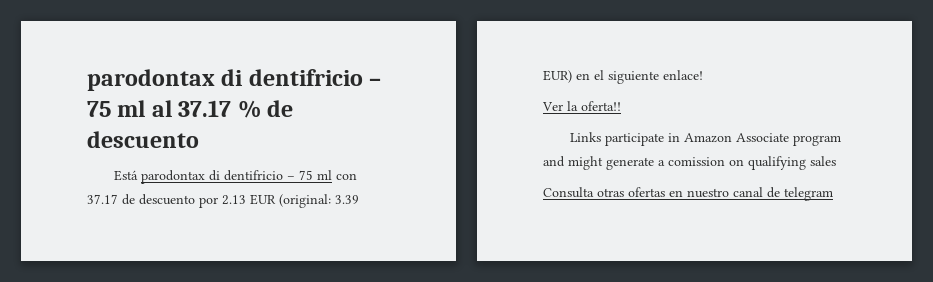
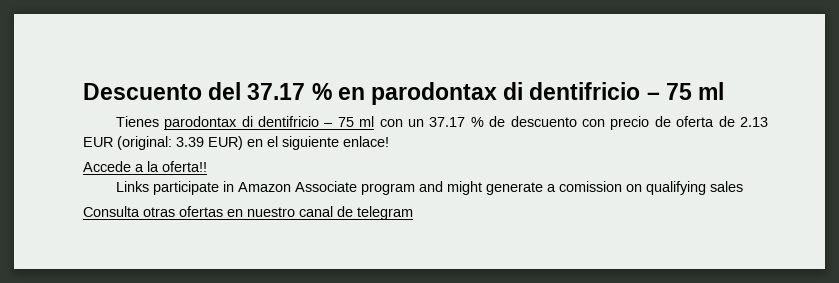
- parodontax di dentifricio – 75 ml al 37.17 % de descuento
- Está parodontax di dentifricio – 75 ml con 37.17 de descuento por 2.13 EUR (original: 3.39 EUR) en el siguiente enlace!
+ Descuento del 37.17 % en parodontax di dentifricio – 75 ml
+ Tienes parodontax di dentifricio – 75 ml con un 37.17 % de descuento con precio de oferta de 2.13 EUR (original: 3.39 EUR) en el siguiente enlace!
- Ver la oferta!!
+ Accede a la oferta!!

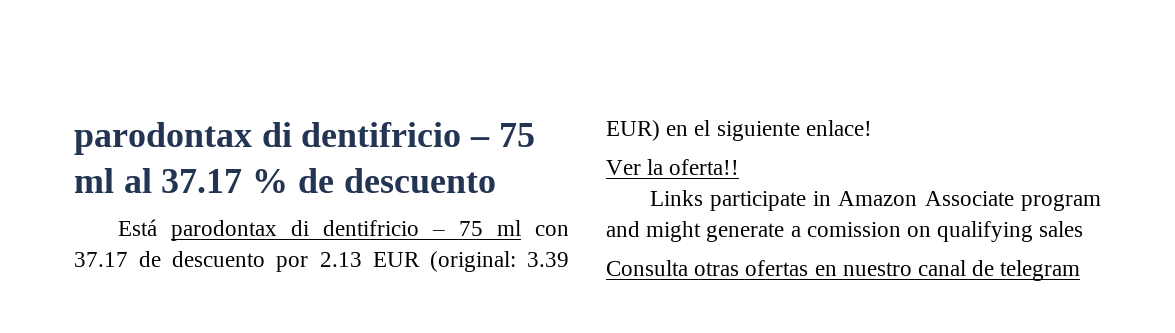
- Descuento del 37.17 % en parodontax di dentifricio – 75 ml
- Tienes parodontax di dentifricio – 75 ml con un 37.17 % de descuento con precio de oferta de 2.13 EUR (original: 3.39 EUR) en el siguiente enlace!
+ parodontax di dentifricio – 75 ml al 37.17 % de descuento
+ Está parodontax di dentifricio – 75 ml con 37.17 de descuento por 2.13 EUR (original: 3.39 EUR) en el siguiente enlace!
- Accede a la oferta!!
+ Ver la oferta!!

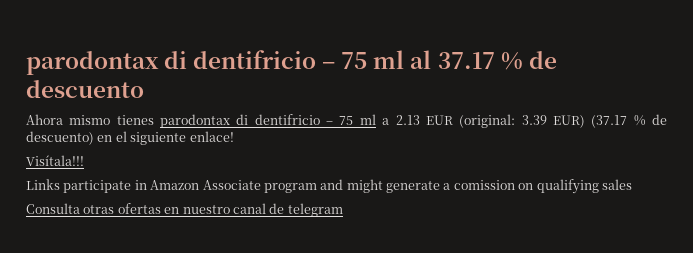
- Está parodontax di dentifricio – 75 ml con 37.17 de descuento por 2.13 EUR (original: 3.39 EUR) en el siguiente enlace!
+ Ahora mismo tienes parodontax di dentifricio – 75 ml a 2.13 EUR (original: 3.39 EUR) (37.17 % de descuento) en el siguiente enlace!
- Ver la oferta!!
+ Visítala!!!

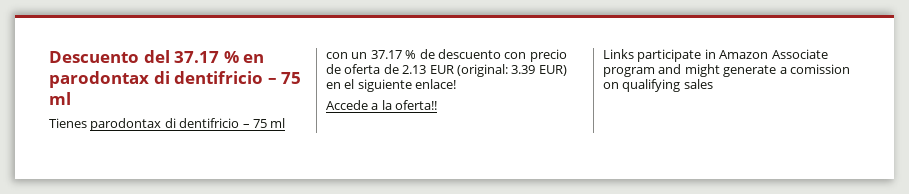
- parodontax di dentifricio – 75 ml al 37.17 % de descuento
- Ahora mismo tienes parodontax di dentifricio – 75 ml a 2.13 EUR (original: 3.39 EUR) (37.17 % de descuento) en el siguiente enlace!
+ Descuento del 37.17 % en parodontax di dentifricio – 75 ml
+ Tienes parodontax di dentifricio – 75 ml con un 37.17 % de descuento con precio de oferta de 2.13 EUR (original: 3.39 EUR) en el siguiente enlace!
- Visítala!!!
+ Accede a la oferta!!
- Consulta otras ofertas en nuestro canal de telegram

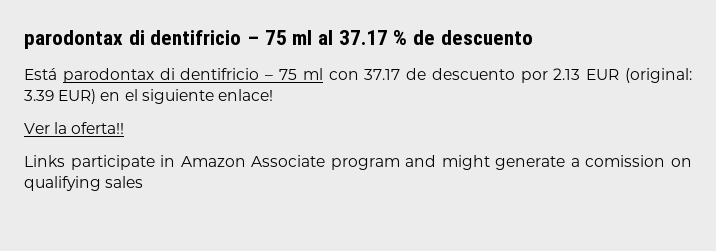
- Descuento del 37.17 % en parodontax di dentifricio – 75 ml
- Tienes parodontax di dentifricio – 75 ml con un 37.17 % de descuento con precio de oferta de 2.13 EUR (original: 3.39 EUR) en el siguiente enlace!
+ parodontax di dentifricio – 75 ml al 37.17 % de descuento
+ Está parodontax di dentifricio – 75 ml con 37.17 de descuento por 2.13 EUR (original: 3.39 EUR) en el siguiente enlace!
- Accede a la oferta!!
+ Ver la oferta!!

